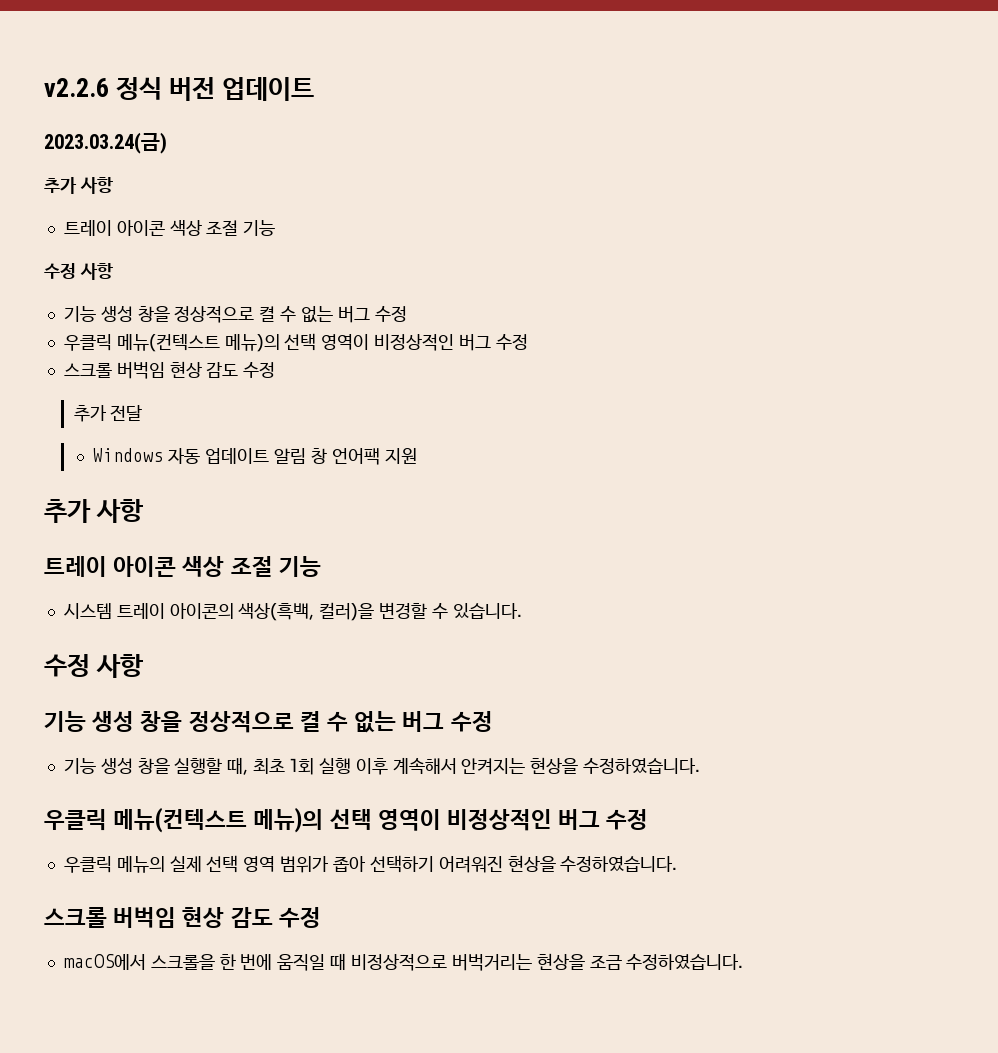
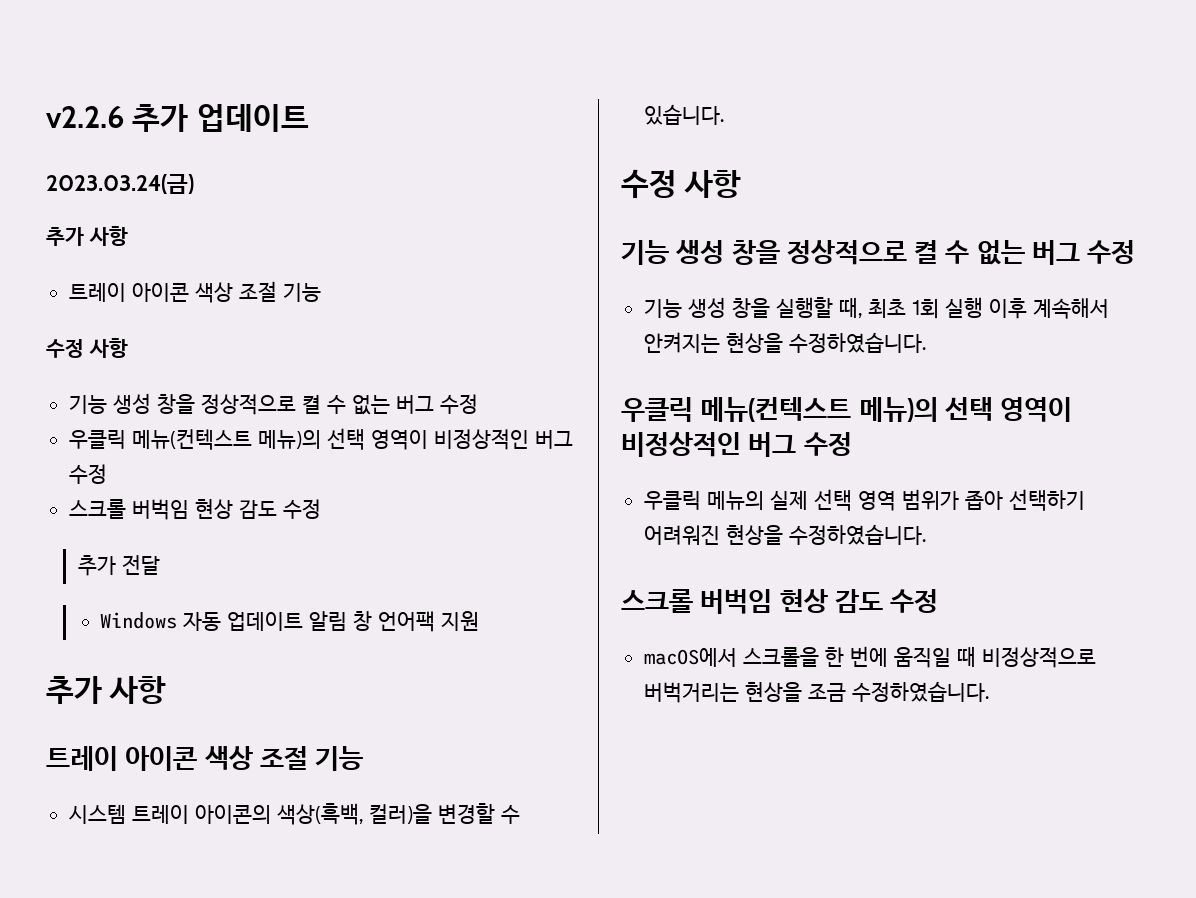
- v2.2.6 정식 버전 업데이트
+ v2.2.6 추가 업데이트

